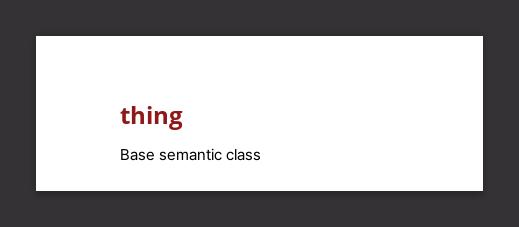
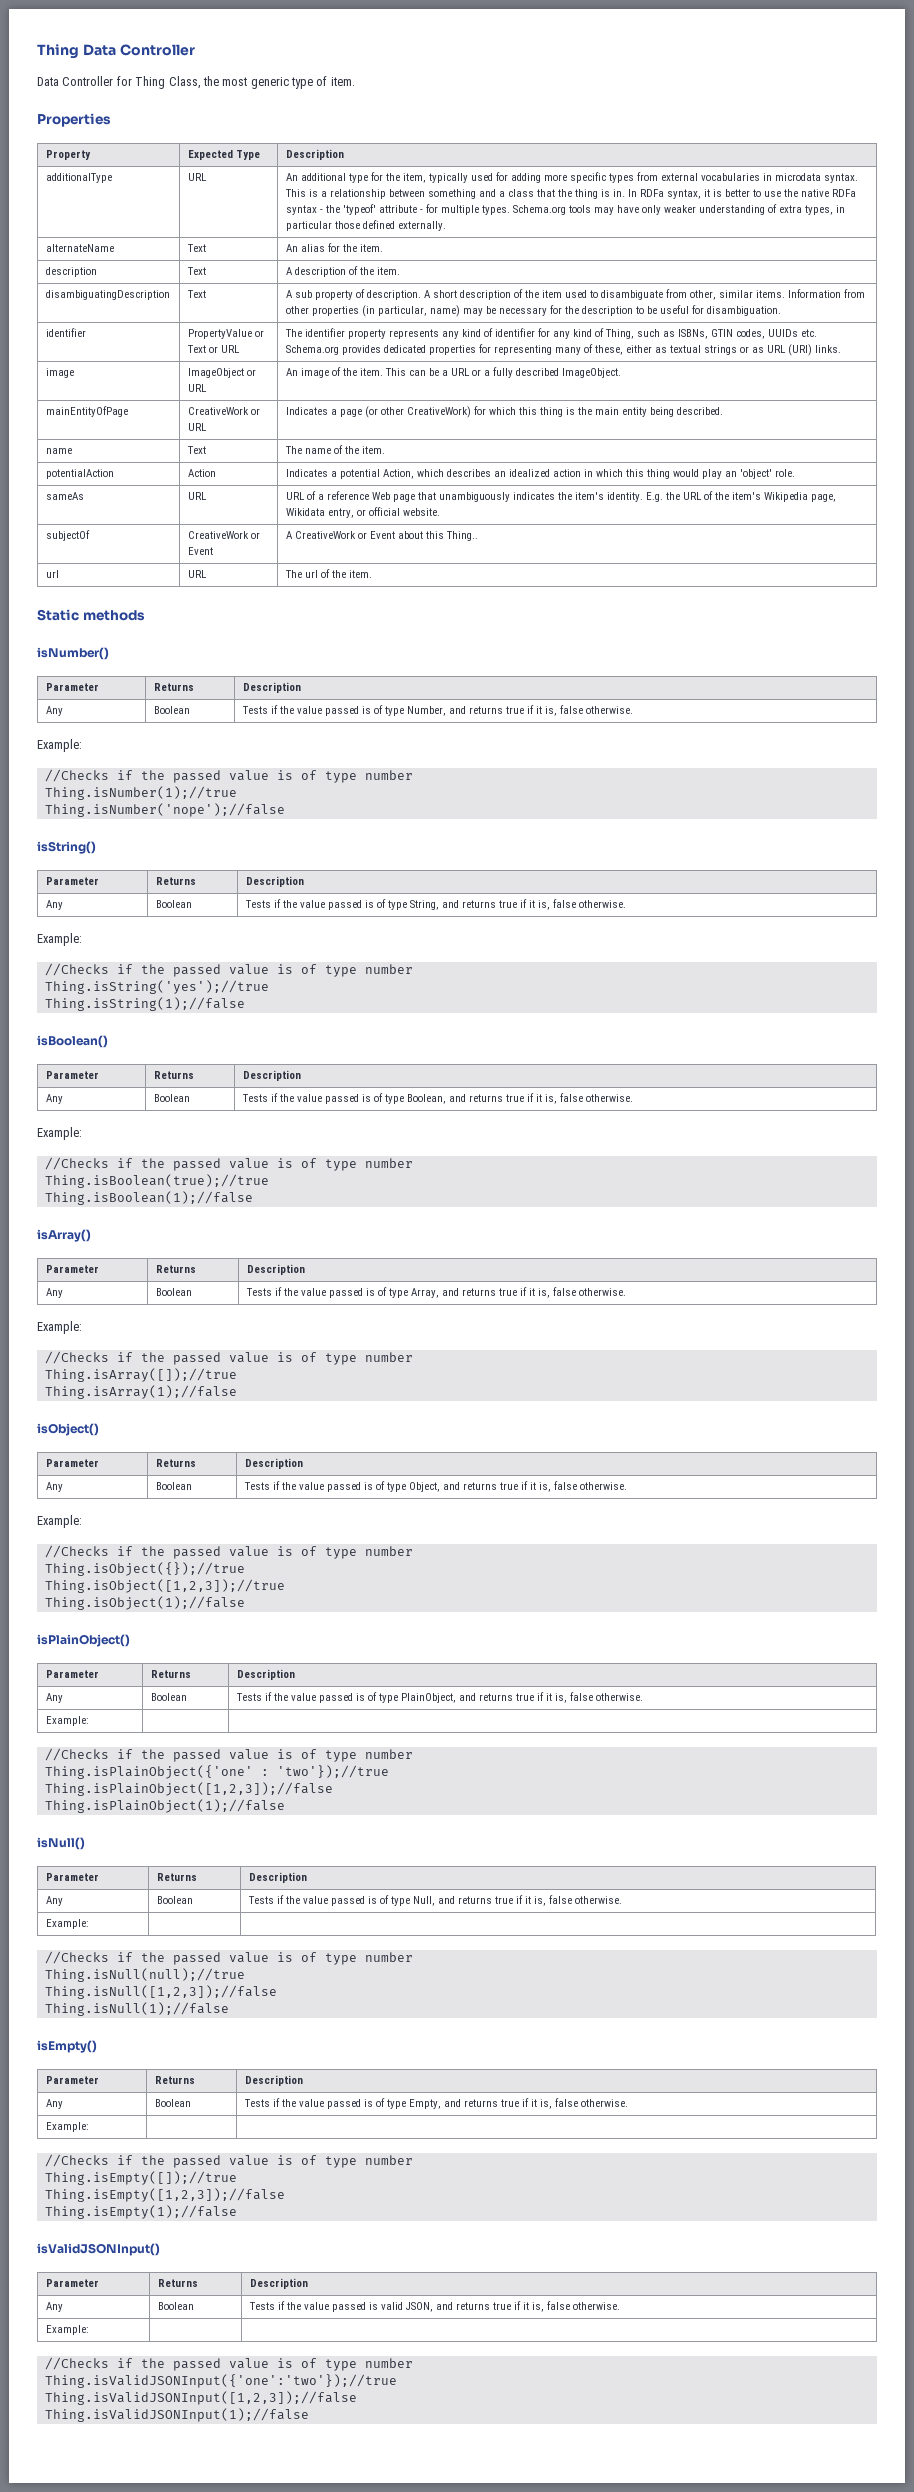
- thing
- Base semantic class
+ Thing Data Controller
+ Data Controller for Thing Class, the most generic type of item.
+ Properties
+ Property | Expected Type | Description
+ additionalType | URL | An additional type for the item, typically used for adding more specific types from external vocabularies in microdata syntax. This is a relationship between something and a class that the thing is in. In RDFa syntax, it is better to use the native RDFa syntax - the 'typeof' attribute - for multiple types. Schema.org tools may have only weaker understanding of extra types, in particular those defined externally.
+ alternateName | Text | An alias for the item.
+ description | Text | A description of the item.
+ disambiguatingDescription | Text | A sub property of description. A short description of the item used to disambiguate from other, similar items. Information from other properties (in particular, name) may be necessary for the description to be useful for disambiguation.
+ identifier | PropertyValue or Text or URL | The identifier property represents any kind of identifier for any kind of Thing, such as ISBNs, GTIN codes, UUIDs etc. Schema.org provides dedicated properties for representing many of these, either as textual strings or as URL (URI) links.
+ image | ImageObject or URL | An image of the item. This can be a URL or a fully described ImageObject.
+ mainEntityOfPage | CreativeWork or URL | Indicates a page (or other CreativeWork) for which this thing is the main entity being described.
+ name | Text | The name of the item.
+ potentialAction | Action | Indicates a potential Action, which describes an idealized action in which this thing would play an 'object' role.
+ sameAs | URL | URL of a reference Web page that unambiguously indicates the item's identity. E.g. the URL of the item's Wikipedia page, Wikidata entry, or official website.
+ subjectOf | CreativeWork or Event | A CreativeWork or Event about this Thing..
+ url | URL | The url of the item.
+ Static methods
+ isNumber()
+ Parameter | Returns | Description
+ Any | Boolean | Tests if the value passed is of type Number, and returns true if it is, false otherwise.
+ Example:
+ //Checks if the passed value is of type number
+ Thing.isNumber(1);//true
+ Thing.isNumber('nope');//false
+ isString()
+ Parameter | Returns | Description
+ Any | Boolean | Tests if the value passed is of type String, and returns true if it is, false otherwise.
+ Example:
+ //Checks if the passed value is of type number
+ Thing.isString('yes');//true
+ Thing.isString(1);//false
+ isBoolean()
+ Parameter | Returns | Description
+ Any | Boolean | Tests if the value passed is of type Boolean, and returns true if it is, false otherwise.
+ Example:
+ //Checks if the passed value is of type number
+ Thing.isBoolean(true);//true
+ Thing.isBoolean(1);//false
+ isArray()
+ Parameter | Returns | Description
+ Any | Boolean | Tests if the value passed is of type Array, and returns true if it is, false otherwise.
+ Example:
+ //Checks if the passed value is of type number
+ Thing.isArray([]);//true
+ Thing.isArray(1);//false
+ isObject()
+ Parameter | Returns | Description
+ Any | Boolean | Tests if the value passed is of type Object, and returns true if it is, false otherwise.
+ Example:
+ //Checks if the passed value is of type number
+ Thing.isObject({});//true
+ Thing.isObject([1,2,3]);//true
+ Thing.isObject(1);//false
+ isPlainObject()
+ Parameter | Returns | Description
+ Any | Boolean | Tests if the value passed is of type PlainObject, and returns true if it is, false otherwise.
+ Example: | |
+ //Checks if the passed value is of type number
+ Thing.isPlainObject({'one' : 'two'});//true
+ Thing.isPlainObject([1,2,3]);//false
+ Thing.isPlainObject(1);//false
+ isNull()
+ Parameter | Returns | Description
+ Any | Boolean | Tests if the value passed is of type Null, and returns true if it is, false otherwise.
+ Example: | |
+ //Checks if the passed value is of type number
+ Thing.isNull(null);//true
+ Thing.isNull([1,2,3]);//false
+ Thing.isNull(1);//false
+ isEmpty()
+ Parameter | Returns | Description
+ Any | Boolean | Tests if the value passed is of type Empty, and returns true if it is, false otherwise.
+ Example: | |
+ //Checks if the passed value is of type number
+ Thing.isEmpty([]);//true
+ Thing.isEmpty([1,2,3]);//false
+ Thing.isEmpty(1);//false
+ isValidJSONInput()
+ Parameter | Returns | Description
+ Any | Boolean | Tests if the value passed is valid JSON, and returns true if it is, false otherwise.
+ Example: | |
+ //Checks if the passed value is of type number
+ Thing.isValidJSONInput({'one':'two'});//true
+ Thing.isValidJSONInput([1,2,3]);//false
+ Thing.isValidJSONInput(1);//false

